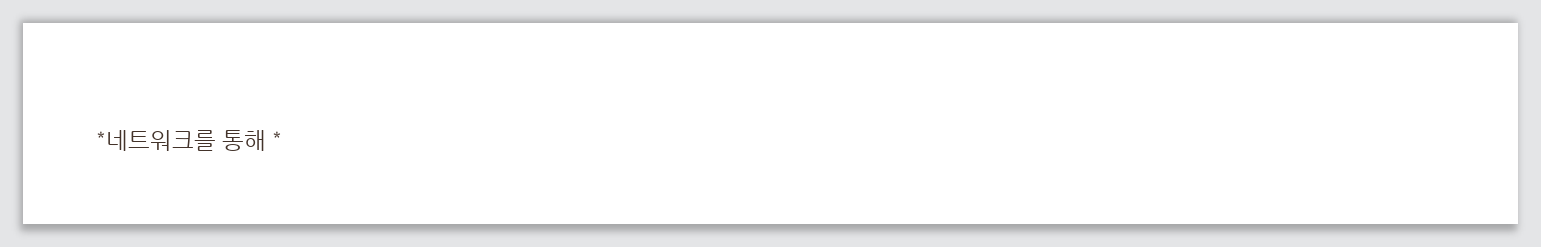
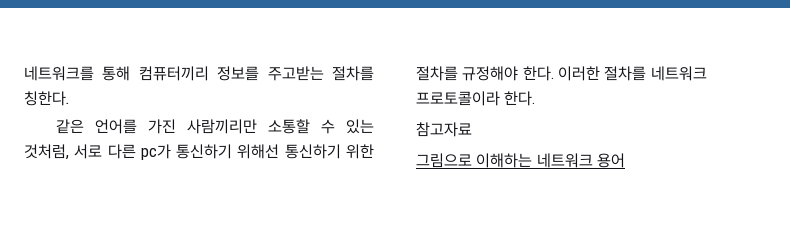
- *네트워크를 통해 *
+ 네트워크를 통해 컴퓨터끼리 정보를 주고받는 절차를 칭한다.
+ 같은 언어를 가진 사람끼리만 소통할 수 있는 것처럼, 서로 다른 pc가 통신하기 위해선 통신하기 위한 절차를 규정해야 한다. 이러한 절차를 네트워크 프로토콜이라 한다.
+ 참고자료
+ 그림으로 이해하는 네트워크 용어

